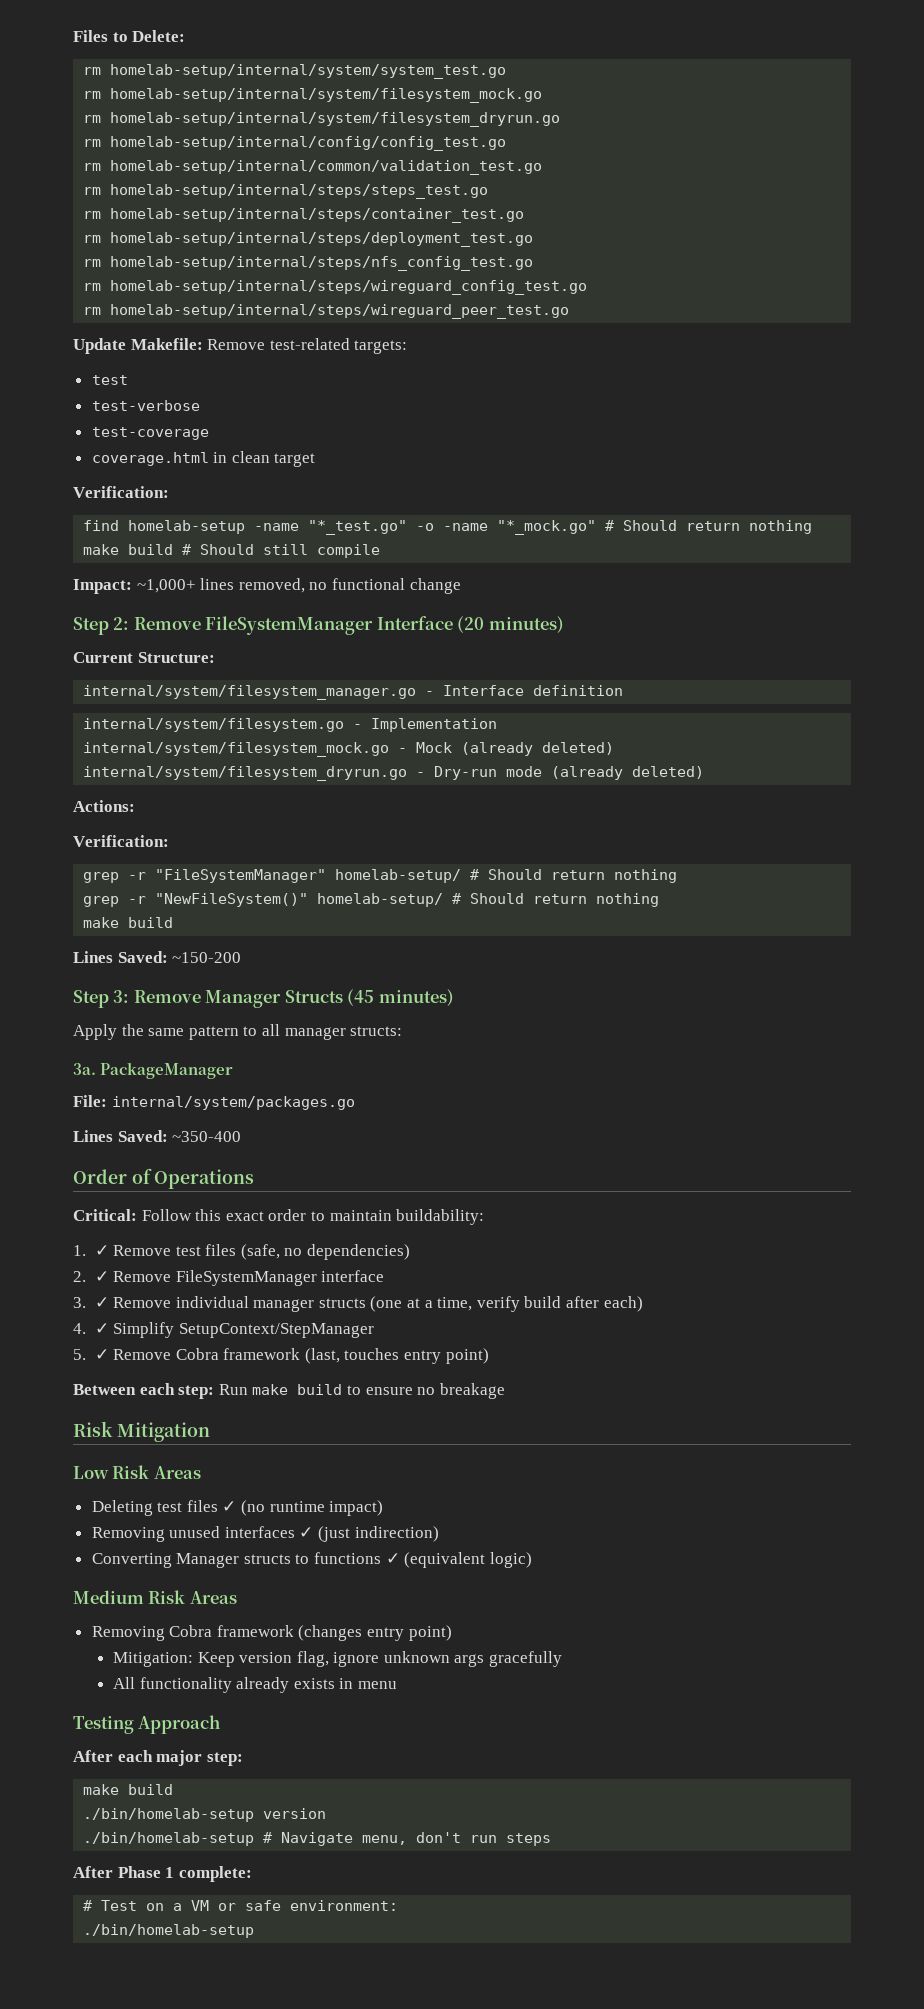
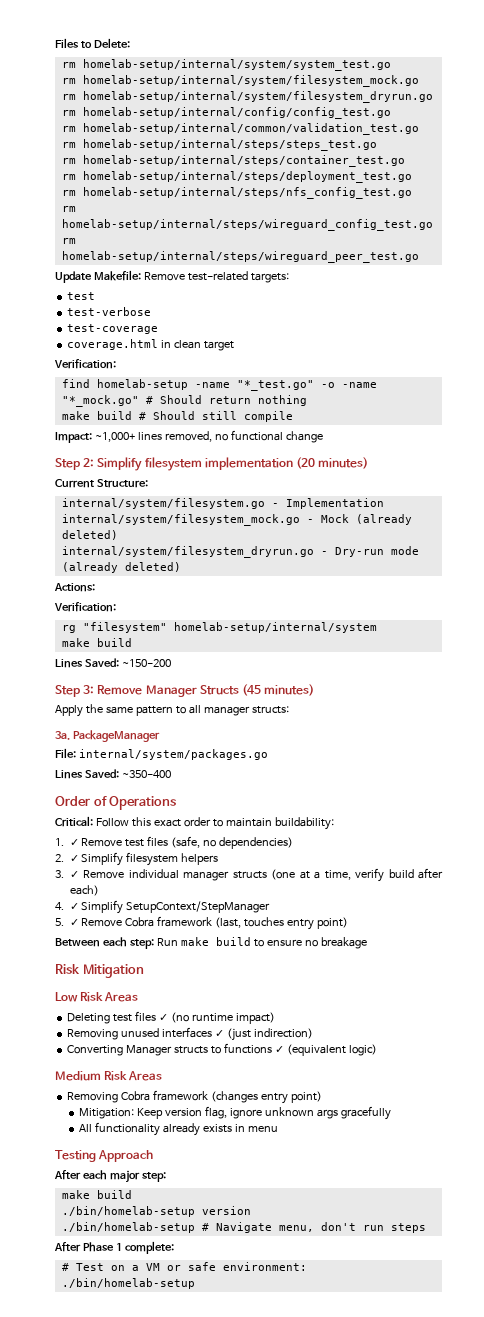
- Step 2: Remove FileSystemManager Interface (20 minutes)
+ Step 2: Simplify filesystem implementation (20 minutes)
- internal/system/filesystem_manager.go - Interface definition
- grep -r "FileSystemManager" homelab-setup/ # Should return nothing
- grep -r "NewFileSystem()" homelab-setup/ # Should return nothing
+ rg "filesystem" homelab-setup/internal/system
- 2. ✓ Remove FileSystemManager interface
+ 2. ✓ Simplify filesystem helpers

